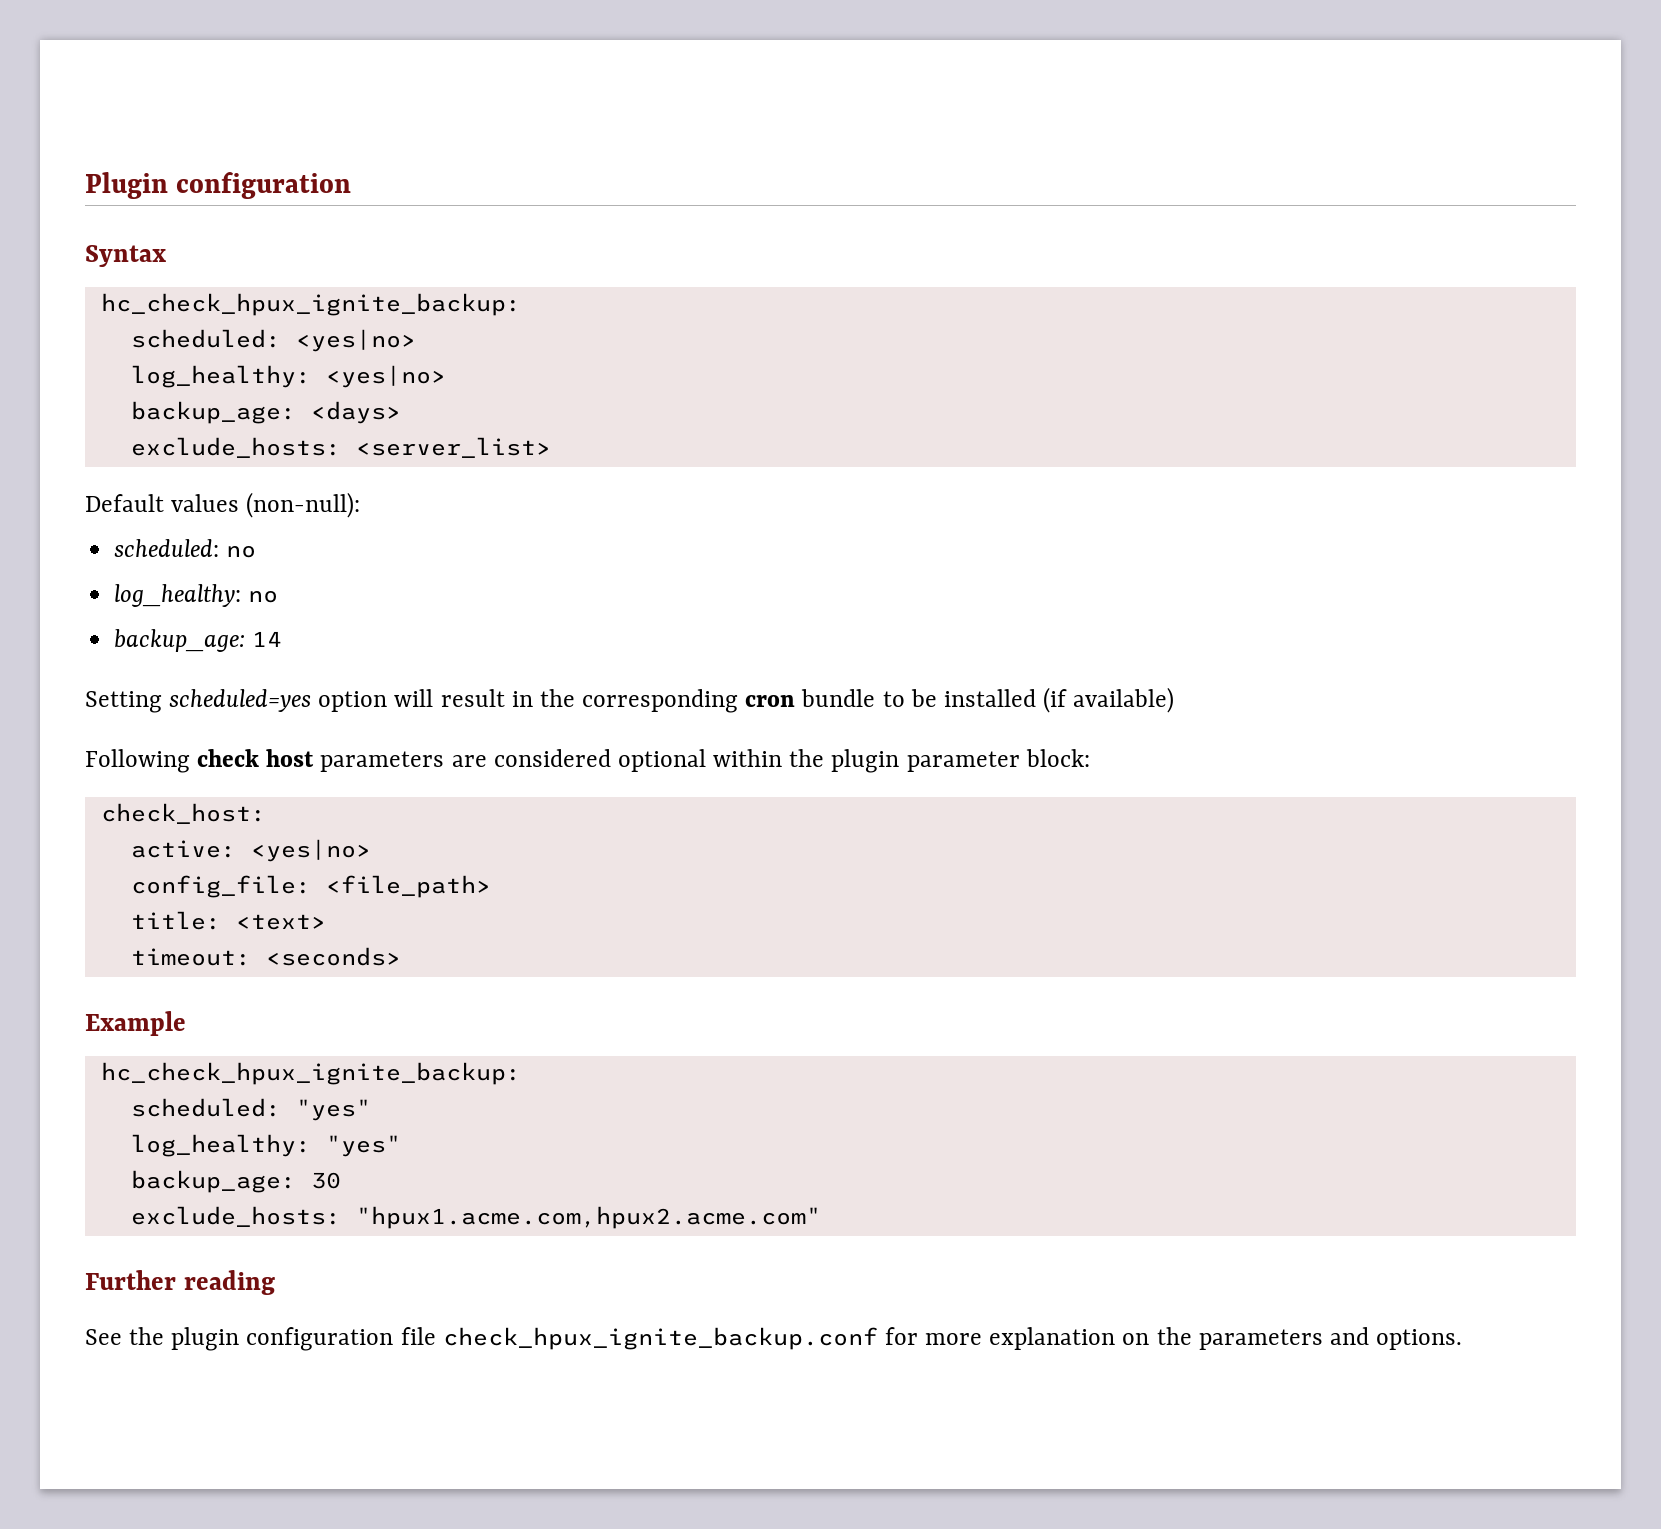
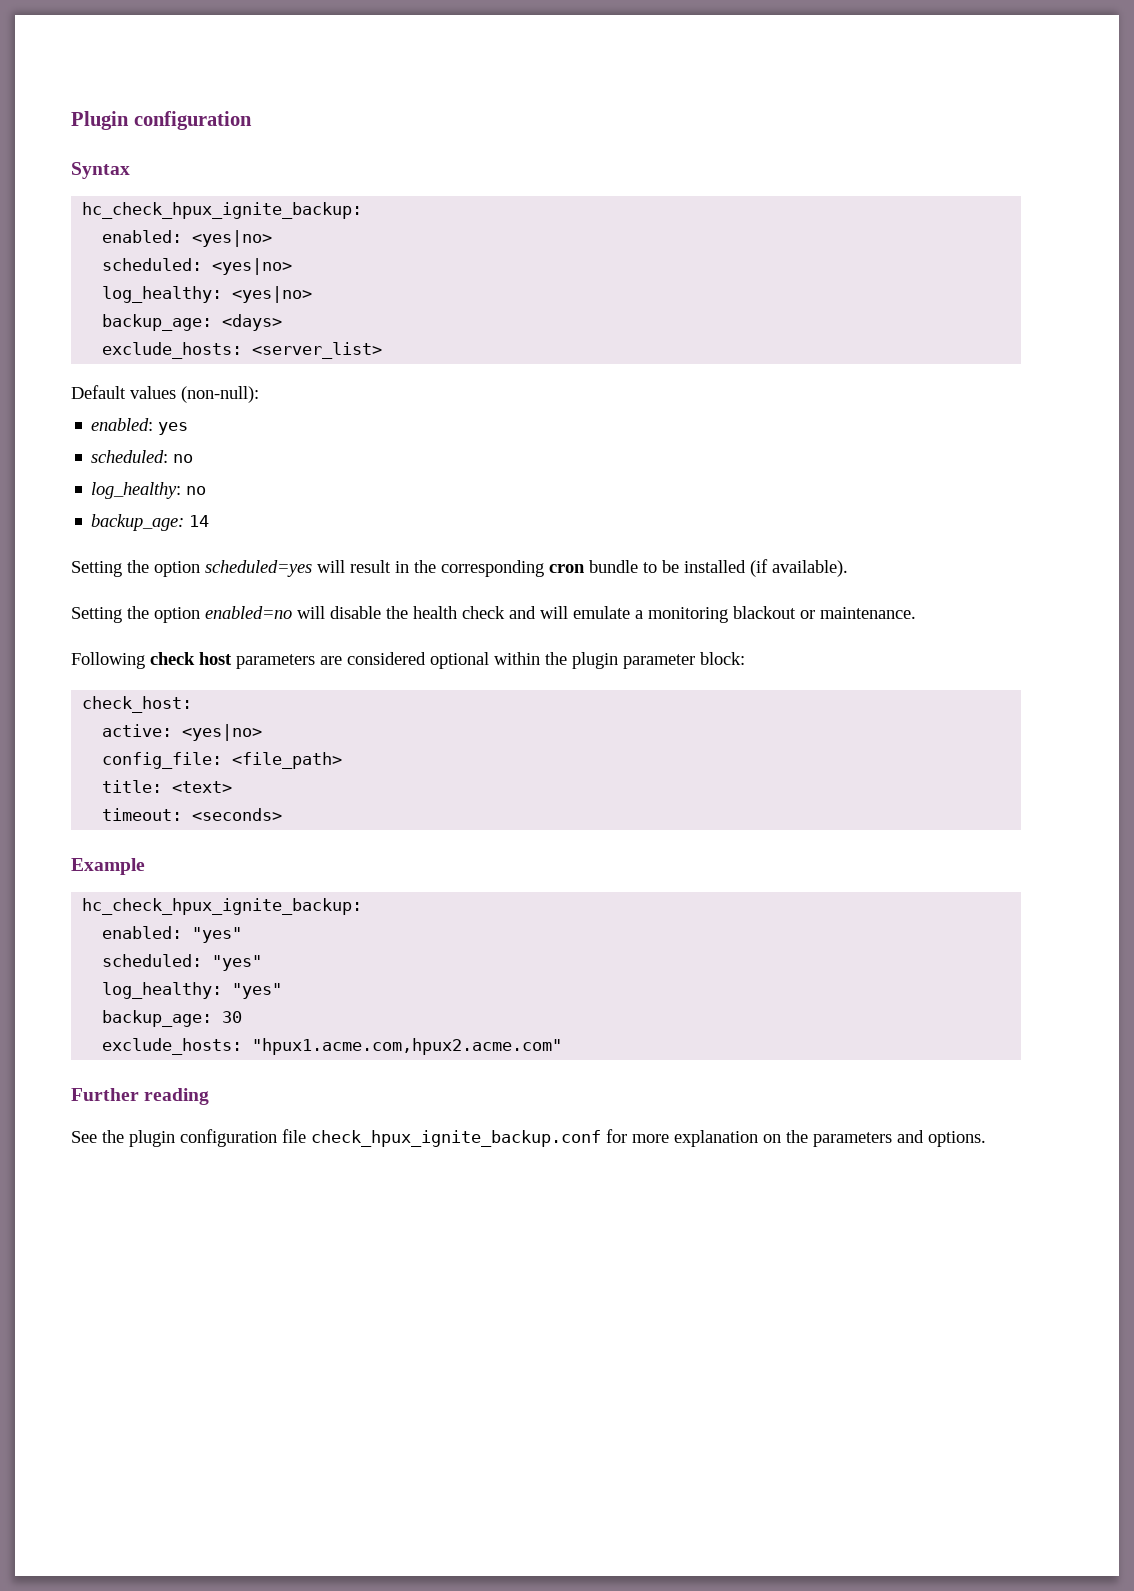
+ enabled: <yes|no>
+ enabled: yes
- Setting scheduled=yes option will result in the corresponding cron bundle to be installed (if available)
+ Setting the option scheduled=yes will result in the corresponding cron bundle to be installed (if available).
+ Setting the option enabled=no will disable the health check and will emulate a monitoring blackout or maintenance.
+ enabled: "yes"

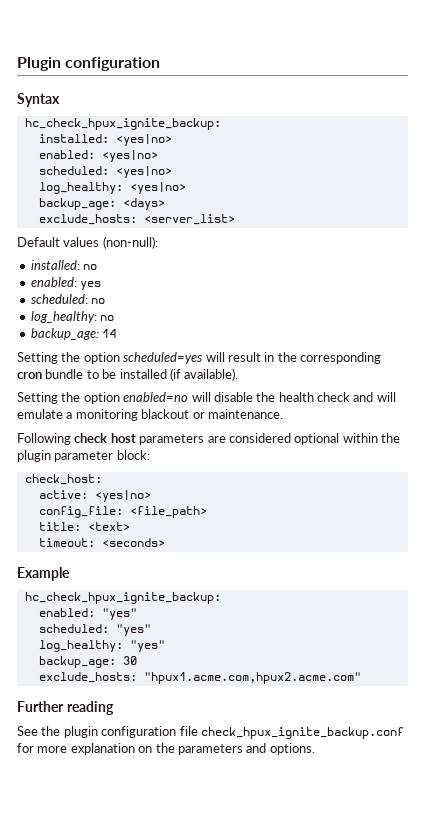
+ installed: <yes|no>
+ installed: no

